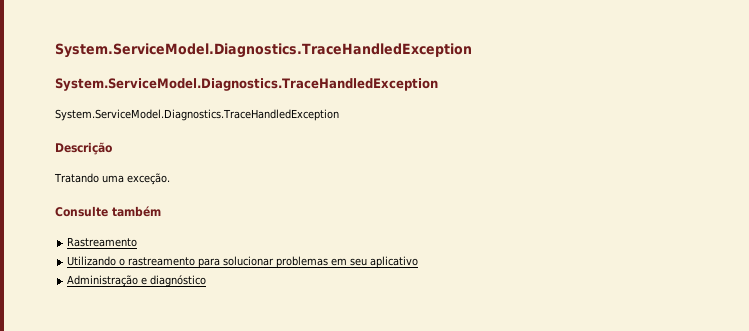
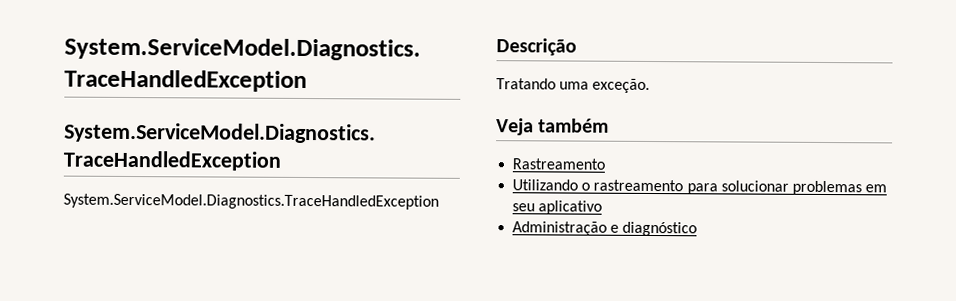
- Consulte também
+ Veja também

